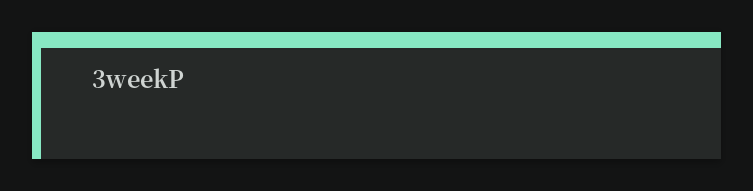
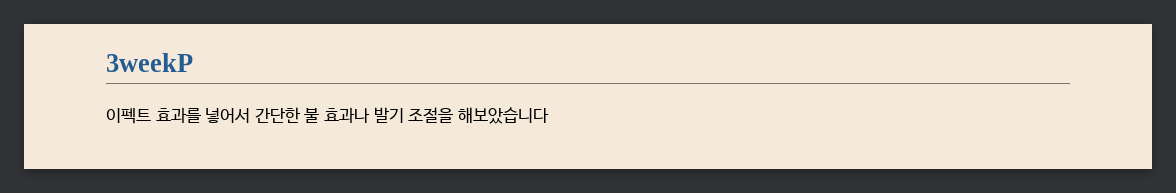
+ 이펙트 효과를 넣어서 간단한 불 효과나 발기 조절을 해보았습니다

